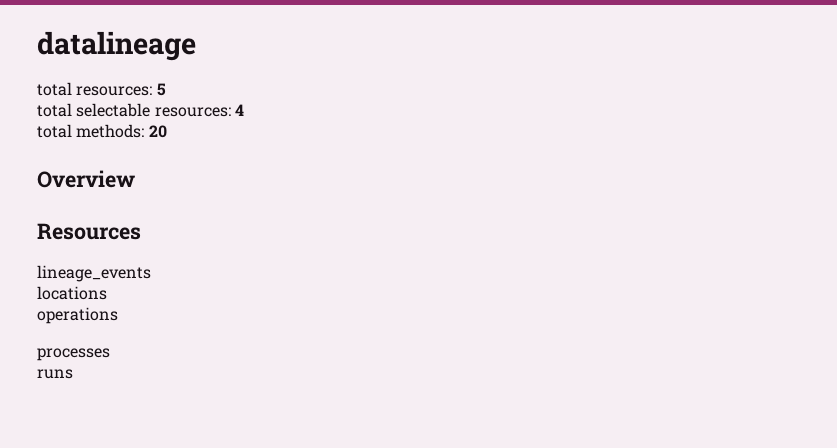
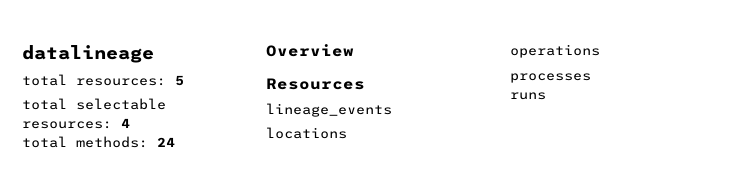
- total methods: 20
+ total methods: 24

